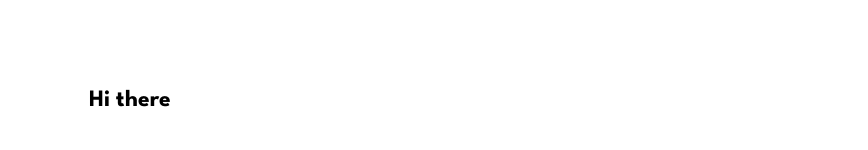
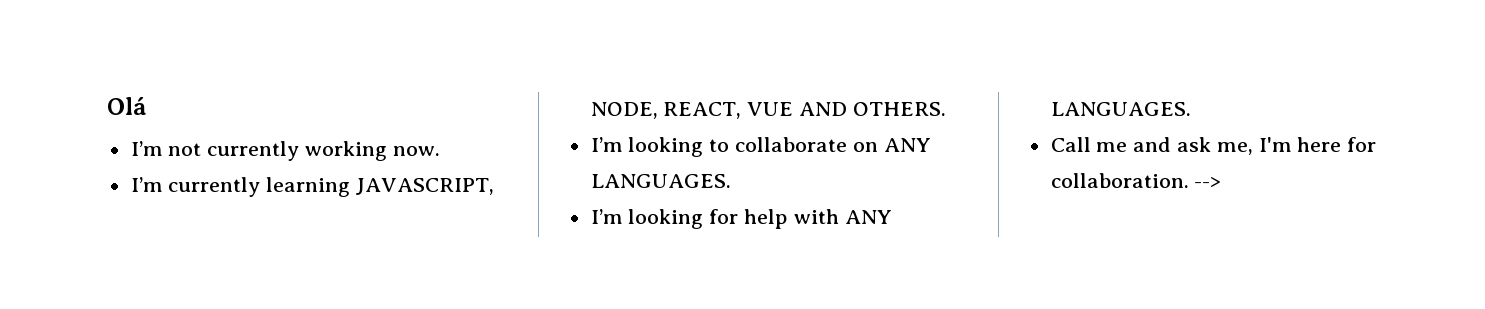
- Hi there
+ Olá
+ I’m not currently working now.
+ I’m currently learning JAVASCRIPT, NODE, REACT, VUE AND OTHERS.
+ I’m looking to collaborate on ANY LANGUAGES.
+ I’m looking for help with ANY LANGUAGES.
+ Call me and ask me, I'm here for collaboration. -->

